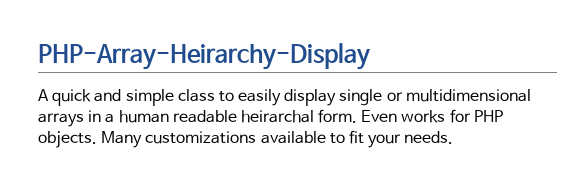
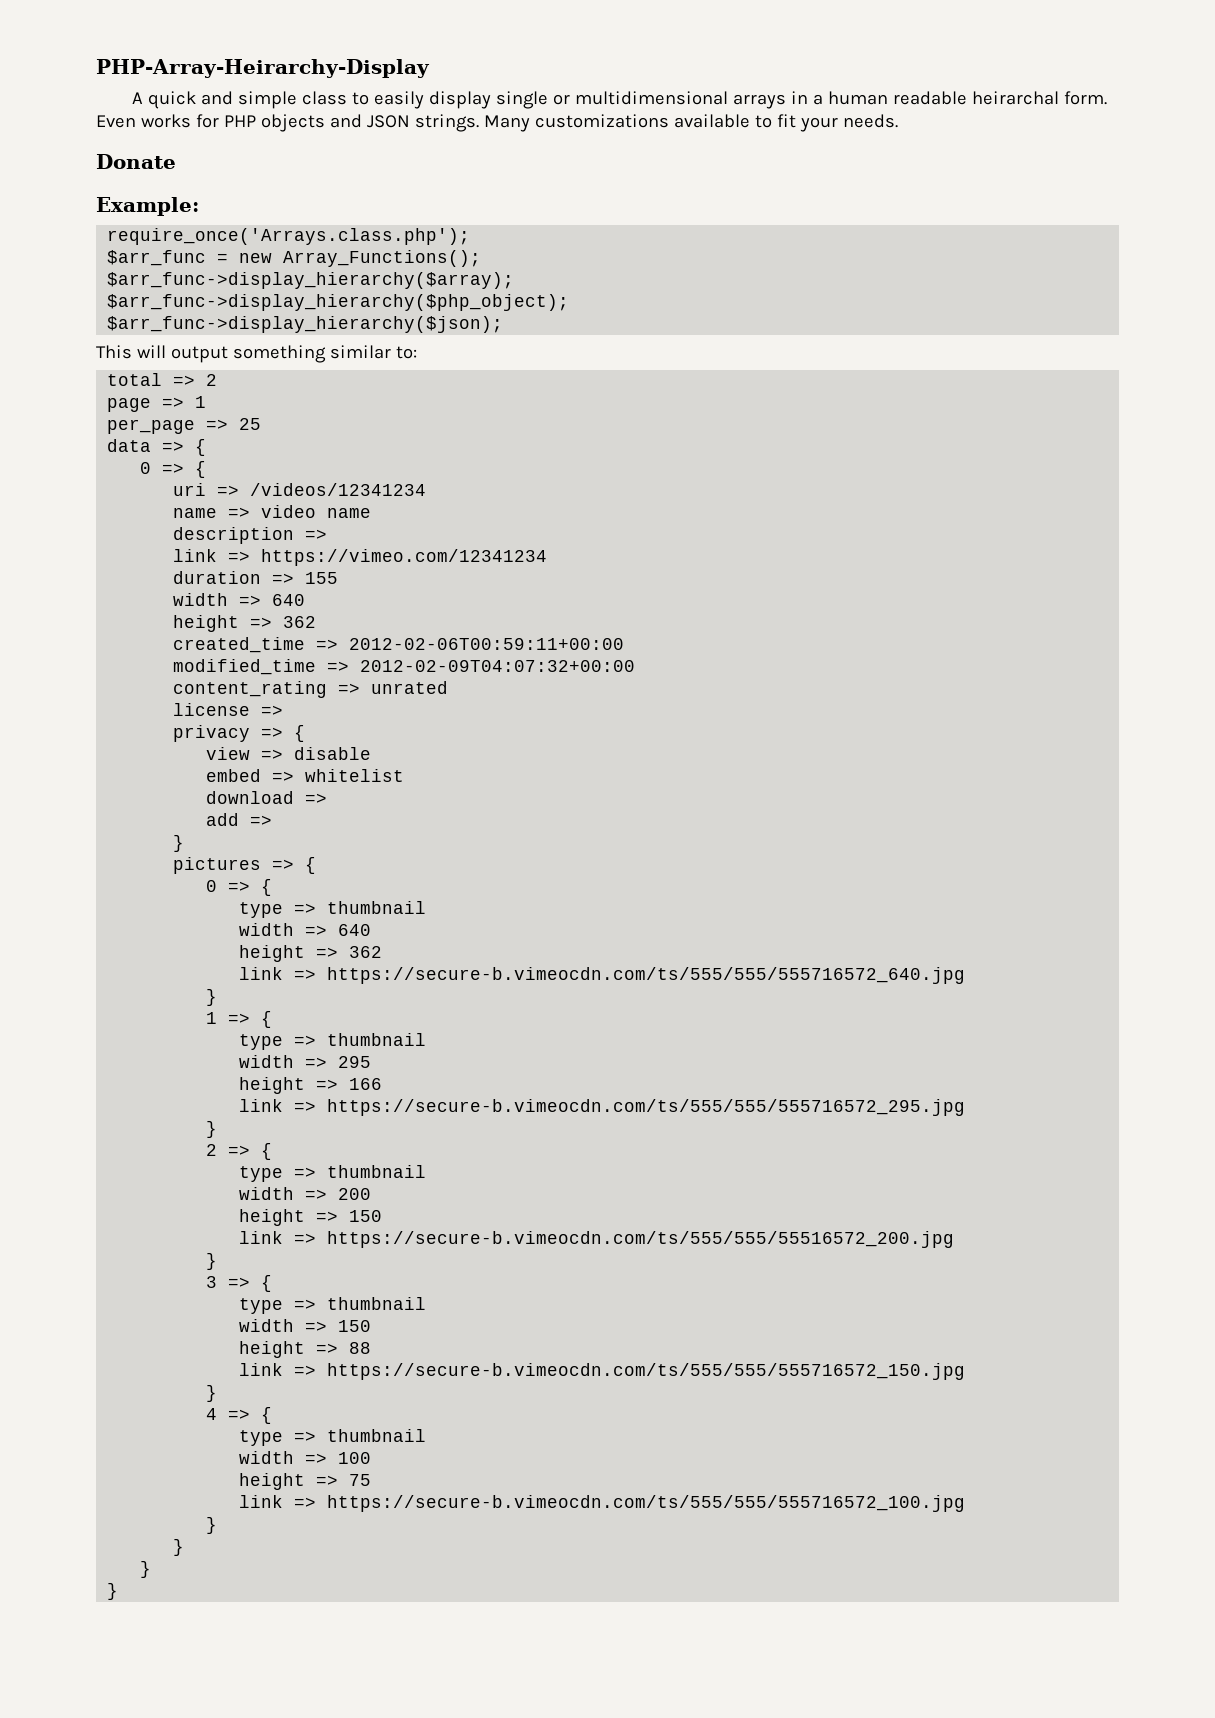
- Even works for PHP objects.
+ Even works for PHP objects and JSON strings.
+ Donate
+ Example:
+ require_once('Arrays.class.php');
+ $arr_func = new Array_Functions();
+ $arr_func->display_hierarchy($array);
+ $arr_func->display_hierarchy($php_object);
+ $arr_func->display_hierarchy($json);
+ This will output something similar to:
+ total => 2
+ page => 1
+ per_page => 25
+ data => {
+ 0 => {
+ uri => /videos/12341234
+ name => video name
+ description =>
+ link => https://vimeo.com/12341234
+ duration => 155
+ width => 640
+ height => 362
+ created_time => 2012-02-06T00:59:11+00:00
+ modified_time => 2012-02-09T04:07:32+00:00
+ content_rating => unrated
+ license =>
+ privacy => {
+ view => disable
+ embed => whitelist
+ download =>
+ add =>
+ }
+ pictures => {
+ 0 => {
+ type => thumbnail
+ width => 640
+ height => 362
+ link => https://secure-b.vimeocdn.com/ts/555/555/555716572_640.jpg
+ }
+ 1 => {
+ type => thumbnail
+ width => 295
+ height => 166
+ link => https://secure-b.vimeocdn.com/ts/555/555/555716572_295.jpg
+ }
+ 2 => {
+ type => thumbnail
+ width => 200
+ height => 150
+ link => https://secure-b.vimeocdn.com/ts/555/555/55516572_200.jpg
+ }
+ 3 => {
+ type => thumbnail
+ width => 150
+ height => 88
+ link => https://secure-b.vimeocdn.com/ts/555/555/555716572_150.jpg
+ }
+ 4 => {
+ type => thumbnail
+ width => 100
+ height => 75
+ link => https://secure-b.vimeocdn.com/ts/555/555/555716572_100.jpg
+ }
+ }
+ }
+ }

